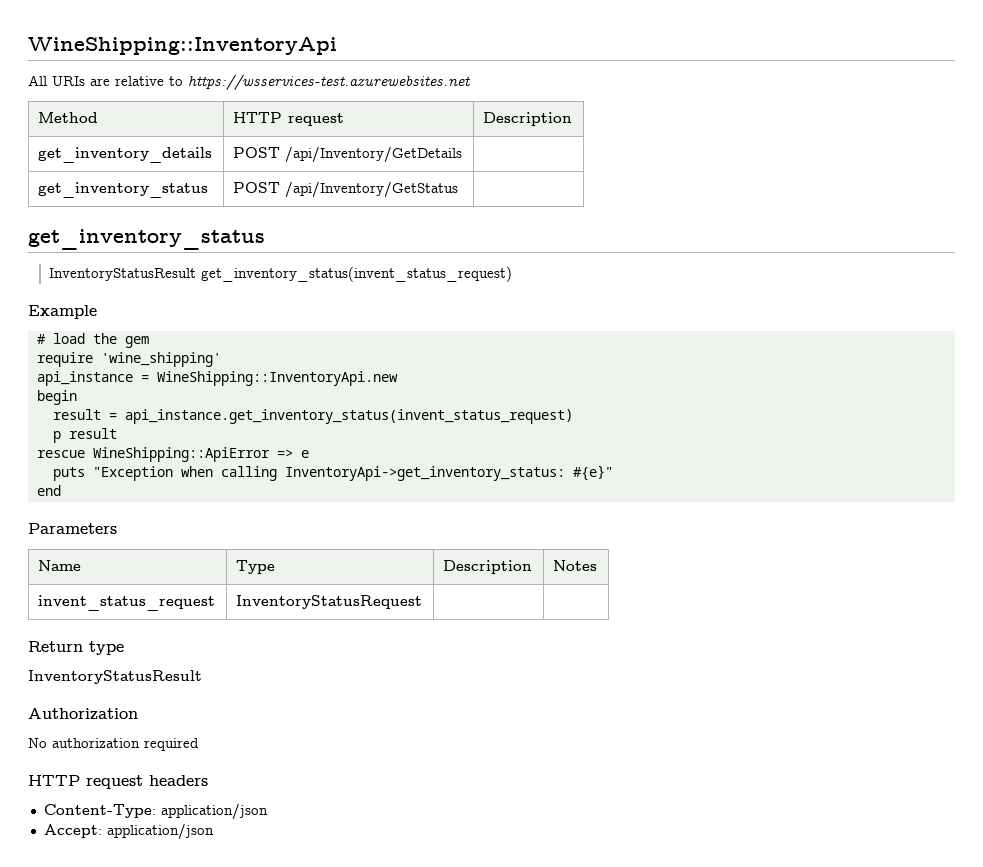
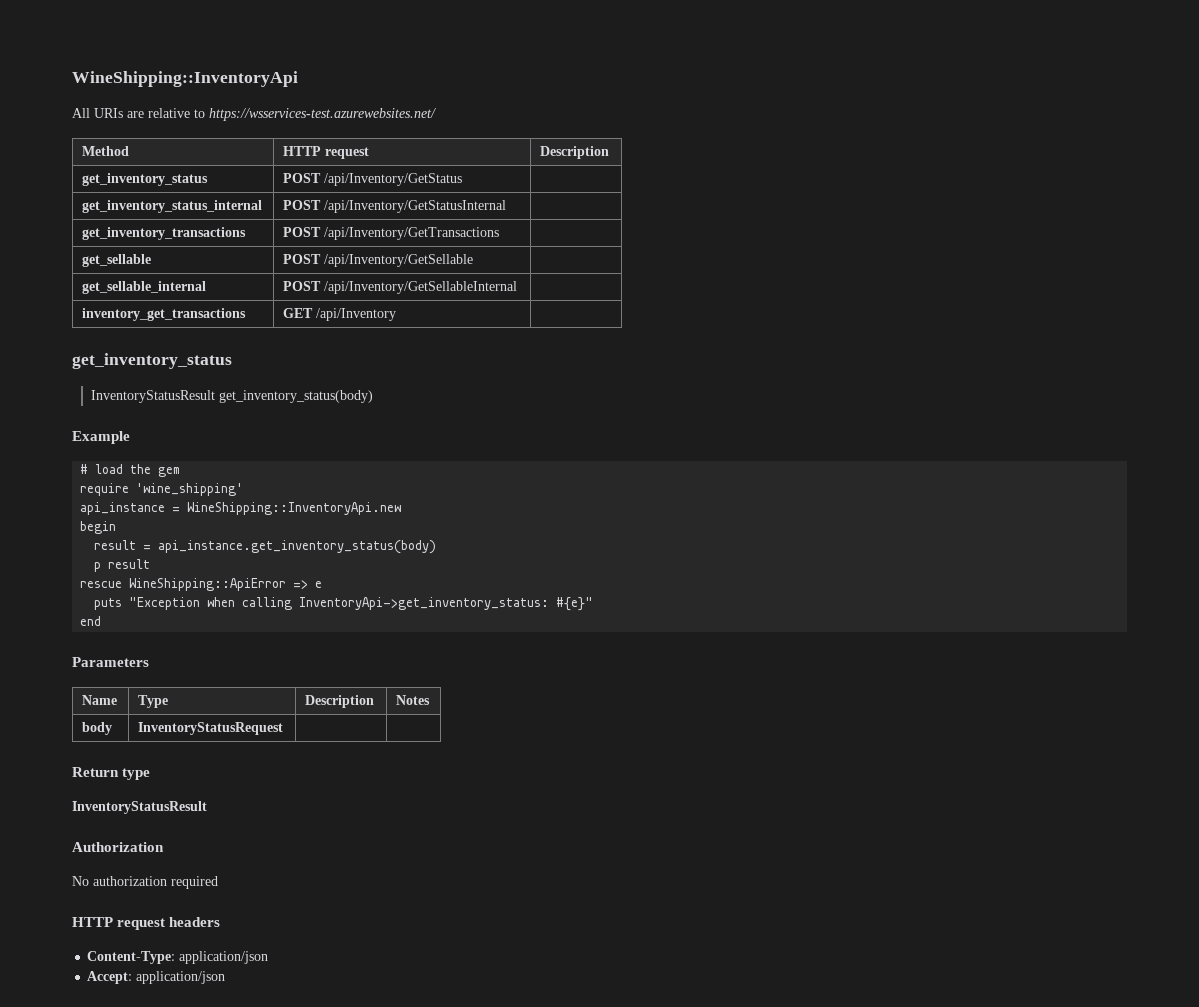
- All URIs are relative to https://wsservices-test.azurewebsites.net
+ All URIs are relative to https://wsservices-test.azurewebsites.net/
- get_inventory_details | POST /api/Inventory/GetDetails |
+ get_inventory_status_internal | POST /api/Inventory/GetStatusInternal |
+ get_inventory_transactions | POST /api/Inventory/GetTransactions |
+ get_sellable | POST /api/Inventory/GetSellable |
+ get_sellable_internal | POST /api/Inventory/GetSellableInternal |
+ inventory_get_transactions | GET /api/Inventory |
- InventoryStatusResult get_inventory_status(invent_status_request)
+ InventoryStatusResult get_inventory_status(body)
- result = api_instance.get_inventory_status(invent_status_request)
+ result = api_instance.get_inventory_status(body)
- invent_status_request | InventoryStatusRequest | |
+ body | InventoryStatusRequest | |

